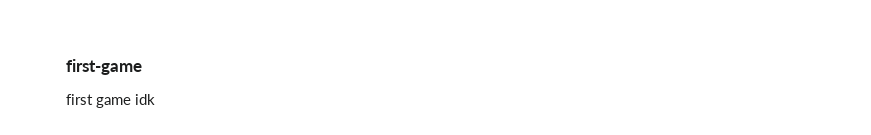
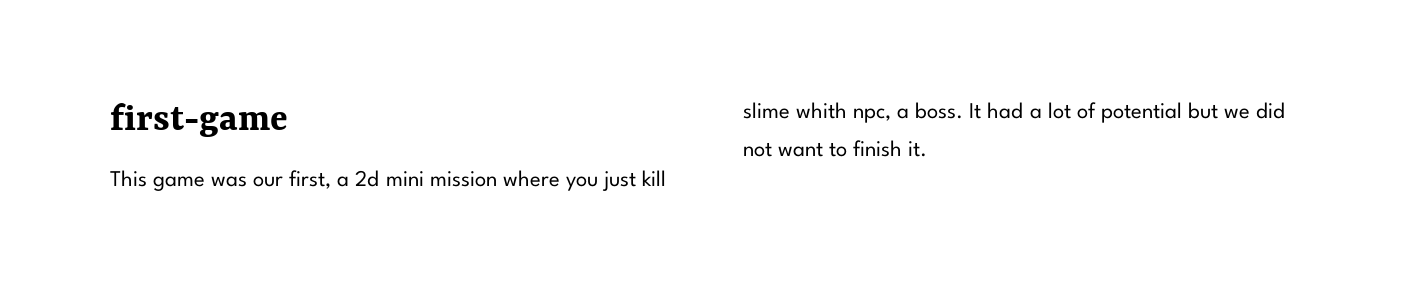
- first game idk
+ This game was our first, a 2d mini mission where you just kill slime whith npc, a boss. It had a lot of potential but we did not want to finish it.

